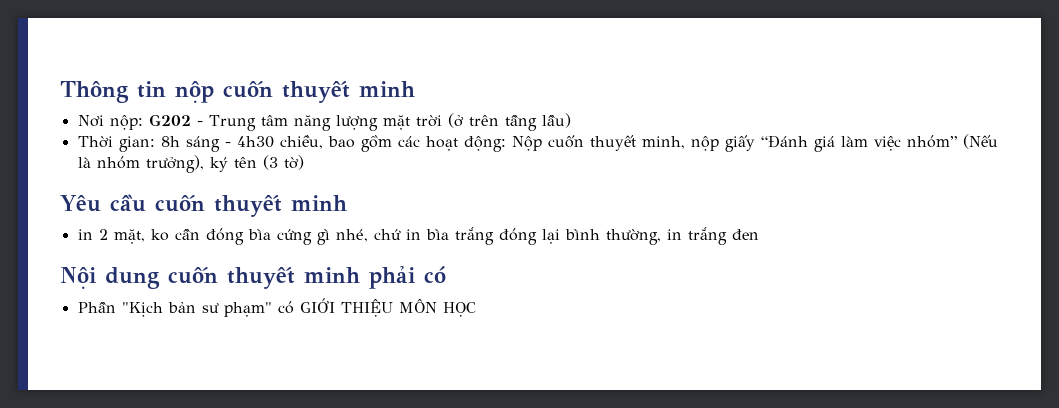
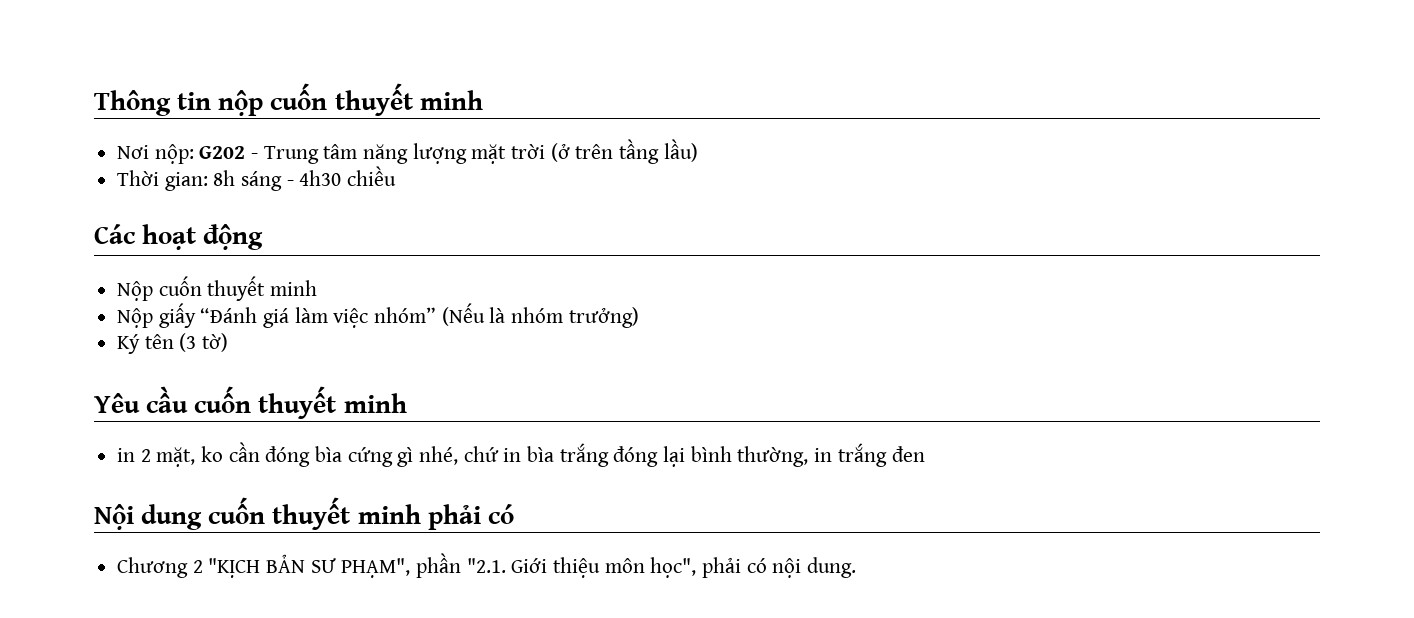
- Thời gian: 8h sáng - 4h30 chiều, bao gồm các hoạt động: Nộp cuốn thuyết minh, nộp giấy “Đánh giá làm việc nhóm” (Nếu là nhóm trưởng), ký tên (3 tờ)
+ Thời gian: 8h sáng - 4h30 chiều
+ Các hoạt động
+ Nộp cuốn thuyết minh
+ Nộp giấy “Đánh giá làm việc nhóm” (Nếu là nhóm trưởng)
+ Ký tên (3 tờ)
- Phần "Kịch bản sư phạm" có GIỚI THIỆU MÔN HỌC
+ Chương 2 "KỊCH BẢN SƯ PHẠM", phần "2.1. Giới thiệu môn học", phải có nội dung.

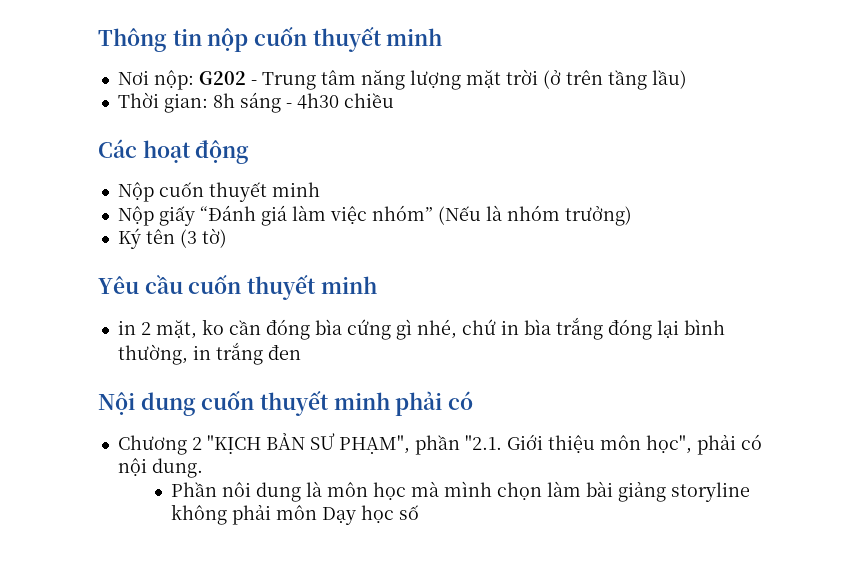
+ Phần nôi dung là môn học mà mình chọn làm bài giảng storyline không phải môn Dạy học số

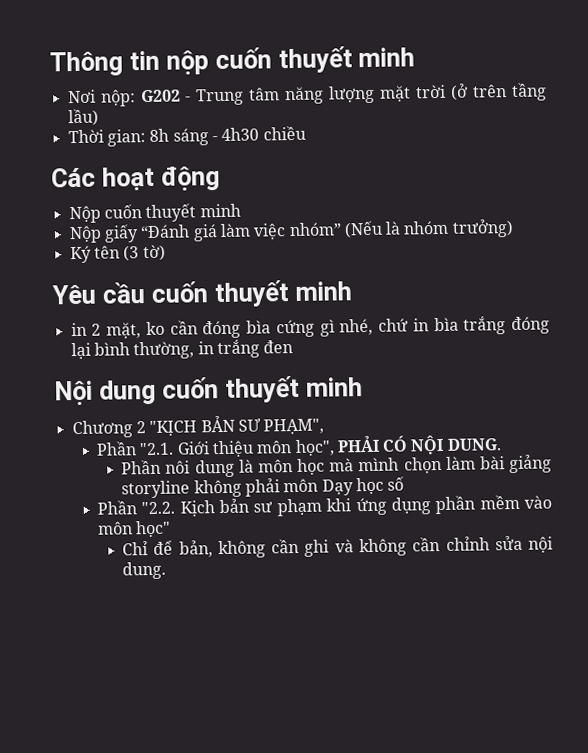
- Nội dung cuốn thuyết minh phải có
+ Nội dung cuốn thuyết minh
- Chương 2 "KỊCH BẢN SƯ PHẠM", phần "2.1. Giới thiệu môn học", phải có nội dung.
+ Chương 2 "KỊCH BẢN SƯ PHẠM",
+ Phần "2.1. Giới thiệu môn học", PHẢI CÓ NỘI DUNG.
+ Phần "2.2. Kịch bản sư phạm khi ứng dụng phần mềm vào môn học"
+ Chỉ để bản, không cần ghi và không cần chỉnh sửa nội dung.

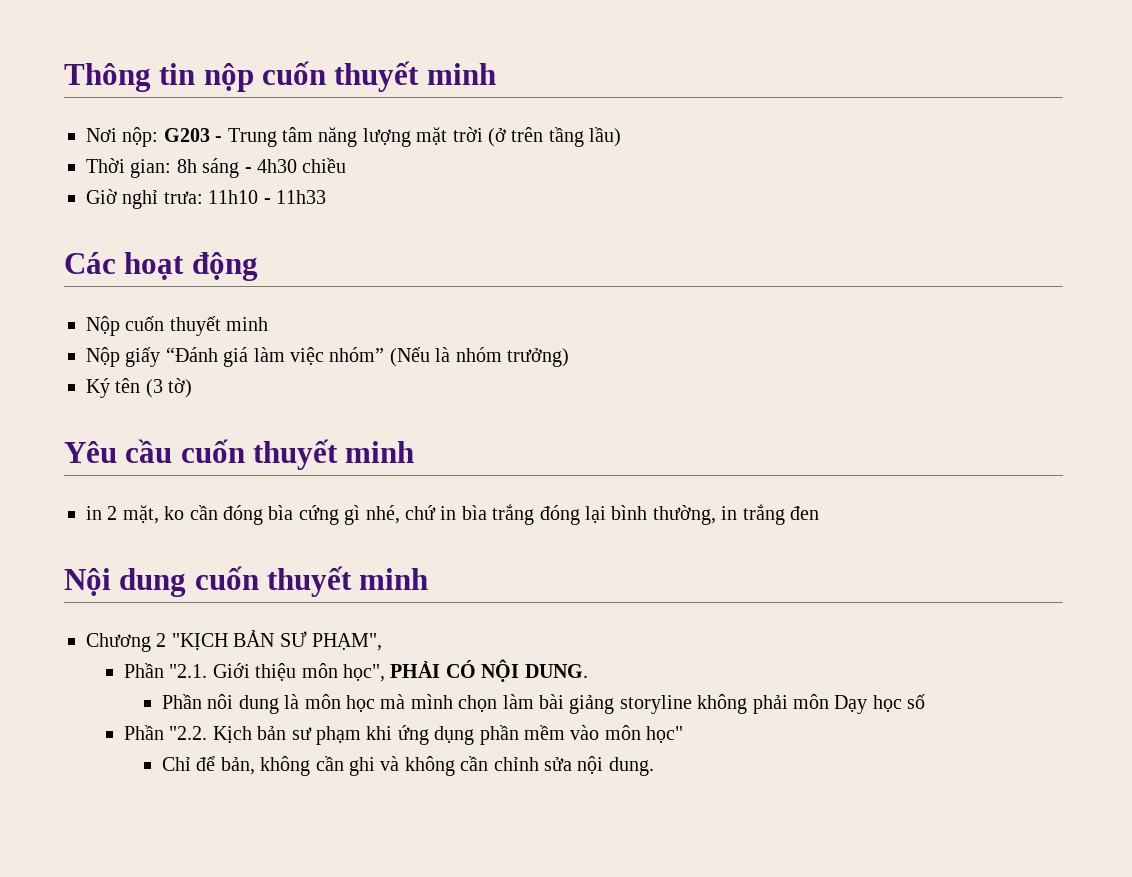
- Nơi nộp: G202 - Trung tâm năng lượng mặt trời (ở trên tầng lầu)
+ Nơi nộp: G203 - Trung tâm năng lượng mặt trời (ở trên tầng lầu)
+ Giờ nghỉ trưa: 11h10 - 11h33

